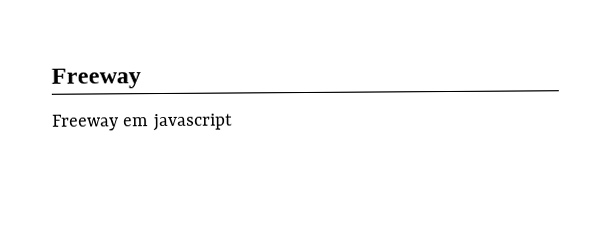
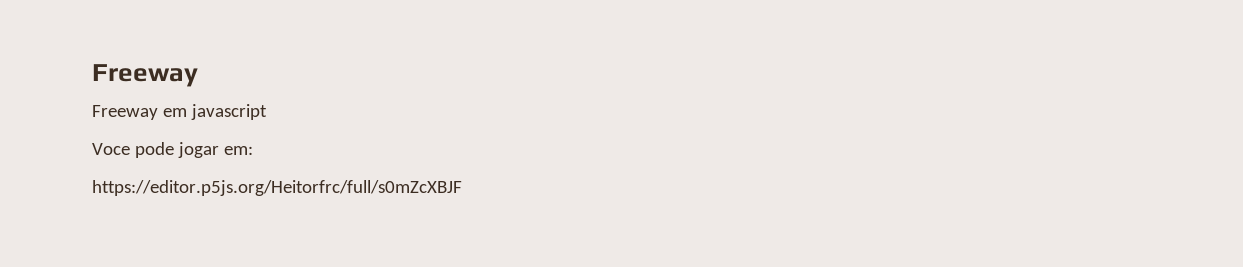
+ Voce pode jogar em:
+ https://editor.p5js.org/Heitorfrc/full/s0mZcXBJF

